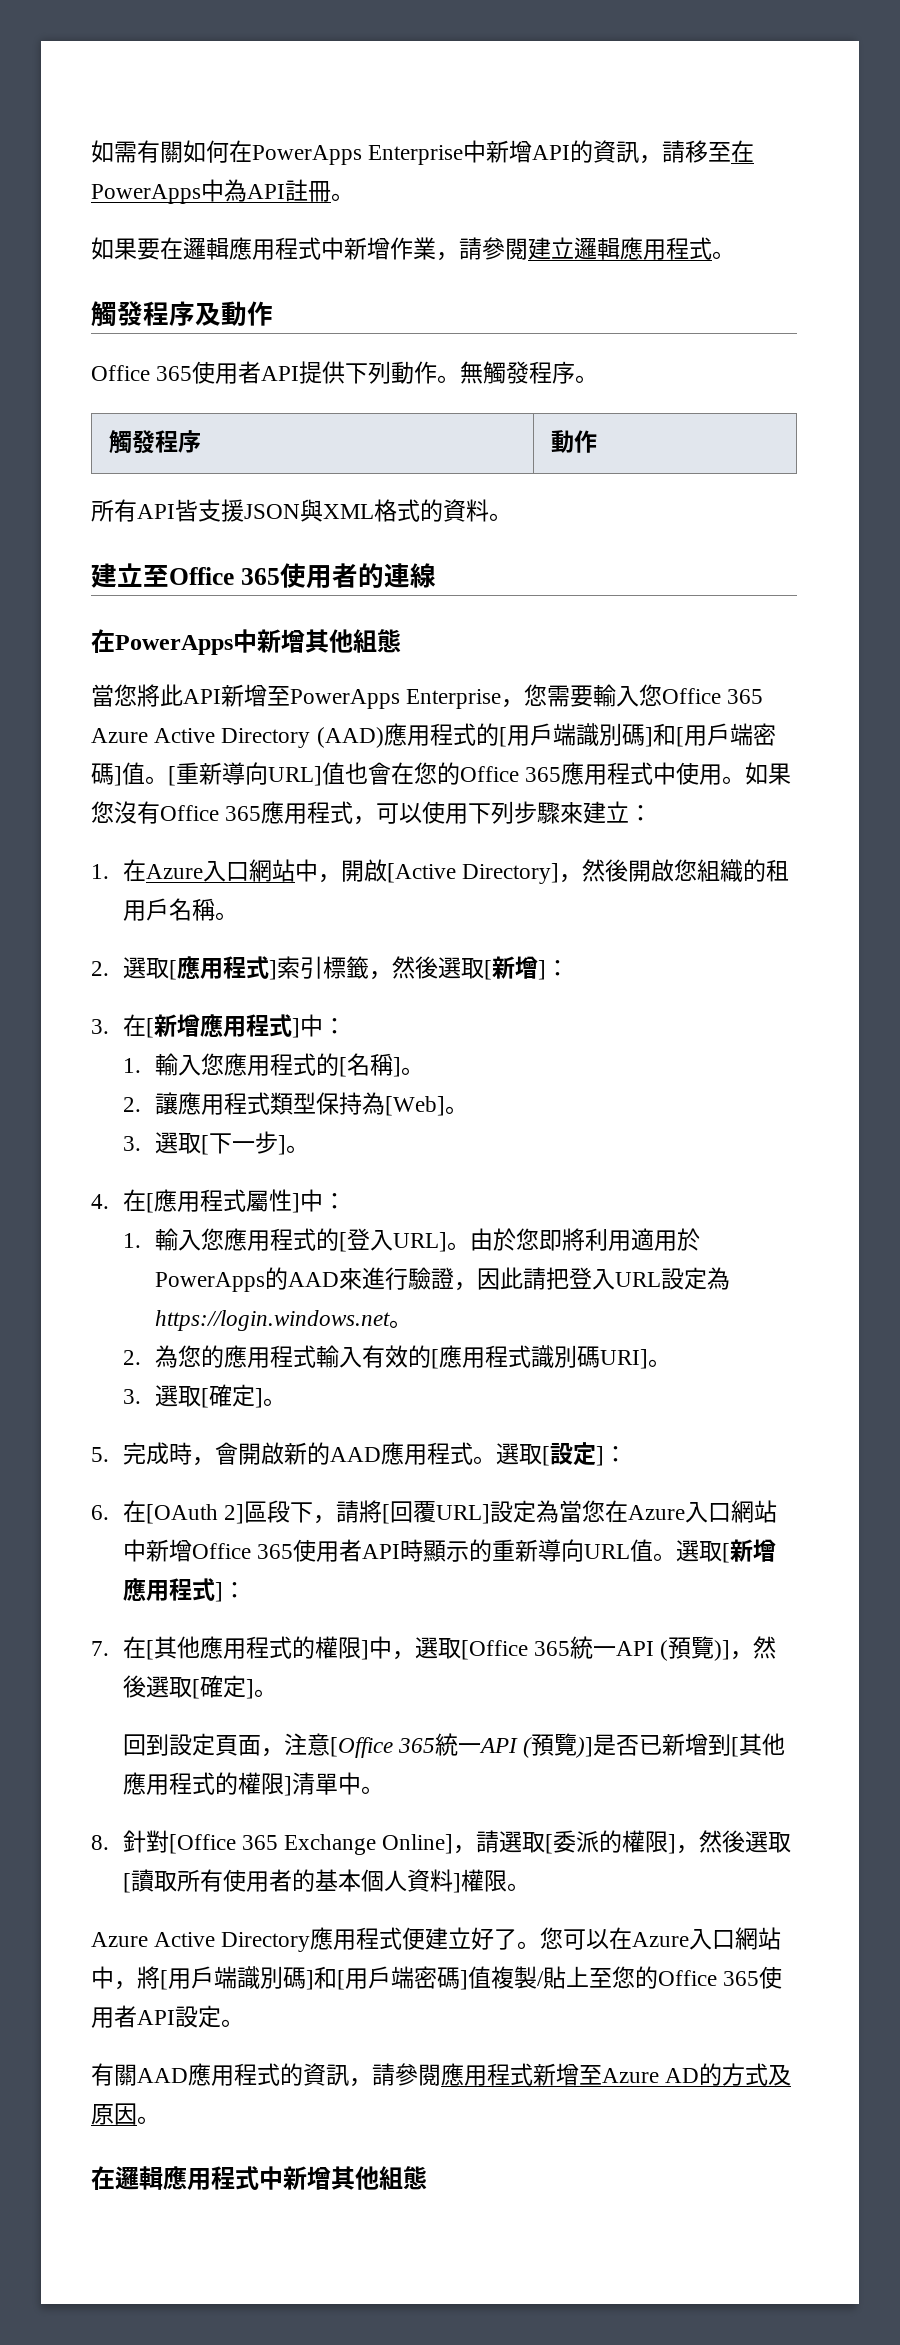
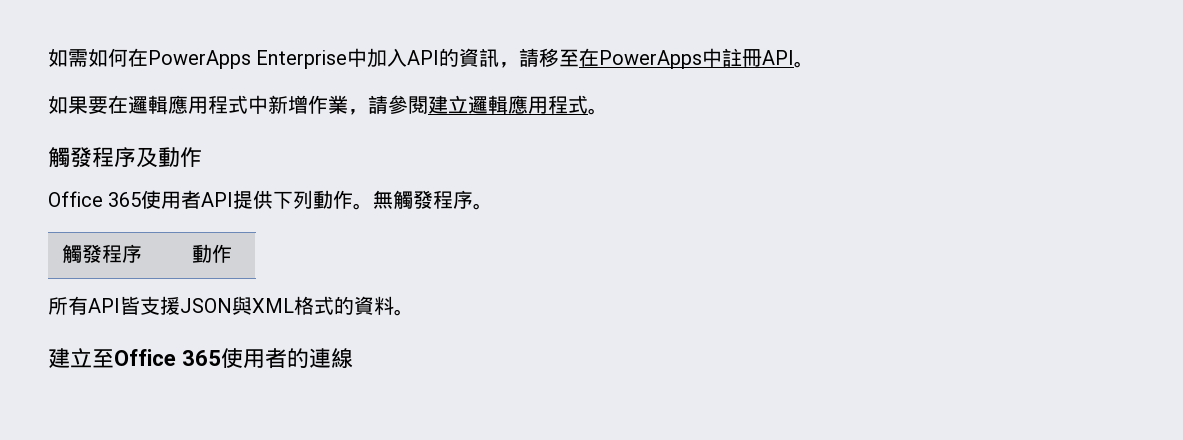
- 如需有關如何在PowerApps Enterprise中新增API的資訊，請移至在PowerApps中為API註冊。
+ 如需如何在PowerApps Enterprise中加入API的資訊，請移至在PowerApps中註冊API。
- 在PowerApps中新增其他組態
- 當您將此API新增至PowerApps Enterprise，您需要輸入您Office 365 Azure Active Directory (AAD)應用程式的[用戶端識別碼]和[用戶端密碼]值。[重新導向URL]值也會在您的Office 365應用程式中使用。如果您沒有Office 365應用程式，可以使用下列步驟來建立：
- 1.在Azure入口網站中，開啟[Active Directory]，然後開啟您組織的租用戶名稱。
- 2.選取[應用程式]索引標籤，然後選取[新增]：
- 3.在[新增應用程式]中：
- 1.輸入您應用程式的[名稱]。
- 2.讓應用程式類型保持為[Web]。
- 3.選取[下一步]。
- 4.在[應用程式屬性]中：
- 1.輸入您應用程式的[登入URL]。由於您即將利用適用於PowerApps的AAD來進行驗證，因此請把登入URL設定為https://login.windows.net。
- 2.為您的應用程式輸入有效的[應用程式識別碼URI]。
- 3.選取[確定]。
- 5.完成時，會開啟新的AAD應用程式。選取[設定]：
- 6.在[OAuth 2]區段下，請將[回覆URL]設定為當您在Azure入口網站中新增Office 365使用者API時顯示的重新導向URL值。選取[新增應用程式]：
- 7.在[其他應用程式的權限]中，選取[Office 365統一API (預覽)]，然後選取[確定]。
- 回到設定頁面，注意[Office 365統一API (預覽)]是否已新增到[其他應用程式的權限]清單中。
- 8.針對[Office 365 Exchange Online]，請選取[委派的權限]，然後選取[讀取所有使用者的基本個人資料]權限。
- Azure Active Directory應用程式便建立好了。您可以在Azure入口網站中，將[用戶端識別碼]和[用戶端密碼]值複製/貼上至您的Office 365使用者API設定。
- 有關AAD應用程式的資訊，請參閱應用程式新增至Azure AD的方式及原因。
- 在邏輯應用程式中新增其他組態

